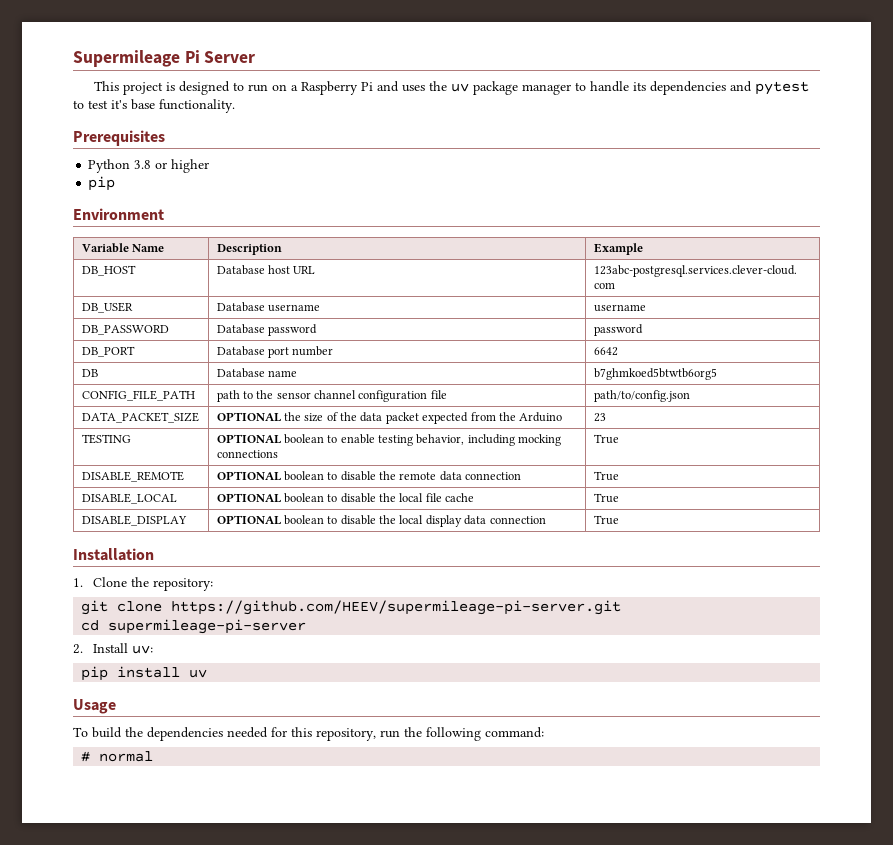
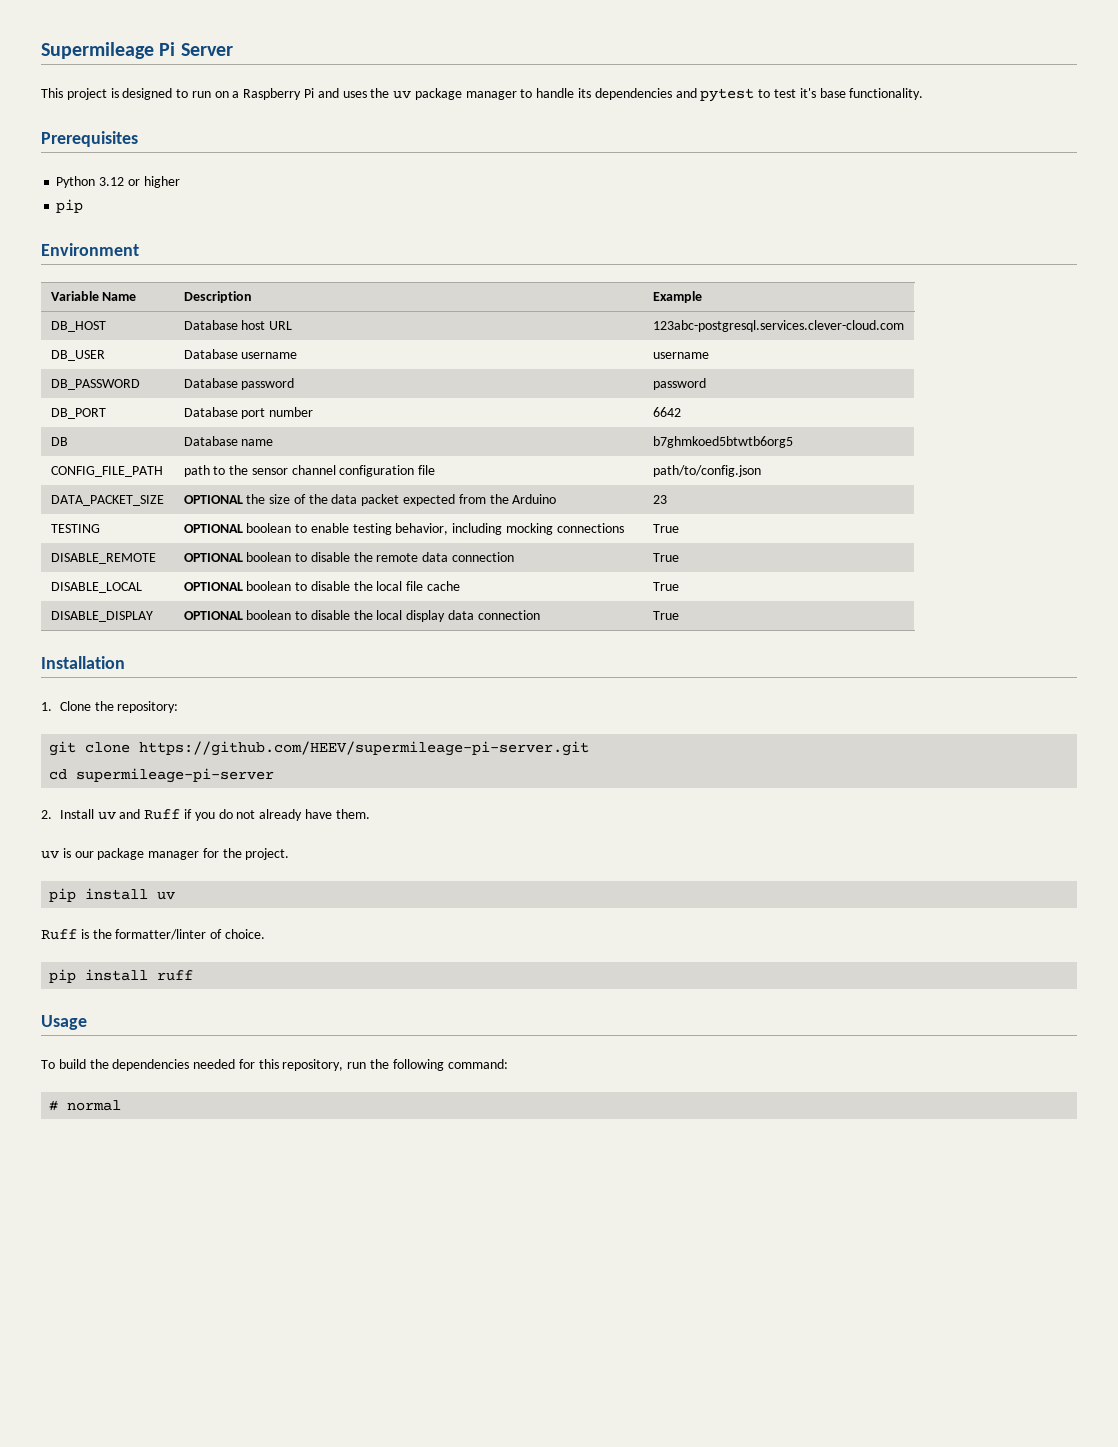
- Python 3.8 or higher
+ Python 3.12 or higher
- 2. Install uv:
+ 2. Install uv and Ruff if you do not already have them.
+ uv is our package manager for the project.
  pip install uv
+ Ruff is the formatter/linter of choice.
+ pip install ruff

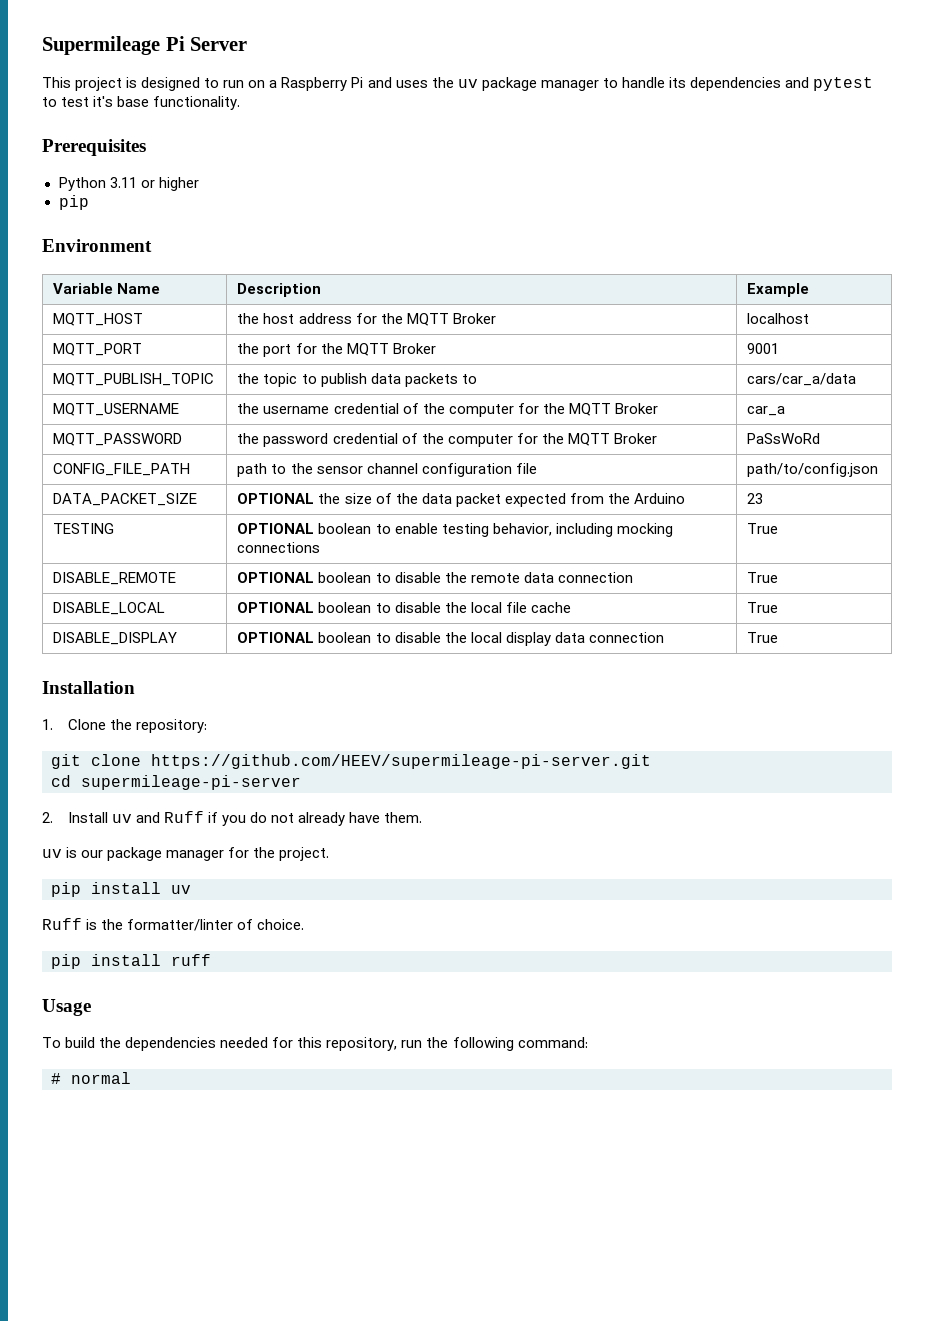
- Python 3.12 or higher
+ Python 3.11 or higher
- DB_HOST | Database host URL | 123abc-postgresql.services.clever-cloud.com
- DB_USER | Database username | username
- DB_PASSWORD | Database password | password
- DB_PORT | Database port number | 6642
- DB | Database name | b7ghmkoed5btwtb6org5
+ MQTT_HOST | the host address for the MQTT Broker | localhost
+ MQTT_PORT | the port for the MQTT Broker | 9001
+ MQTT_PUBLISH_TOPIC | the topic to publish data packets to | cars/car_a/data
+ MQTT_USERNAME | the username credential of the computer for the MQTT Broker | car_a
+ MQTT_PASSWORD | the password credential of the computer for the MQTT Broker | PaSsWoRd

